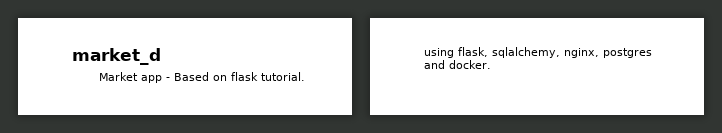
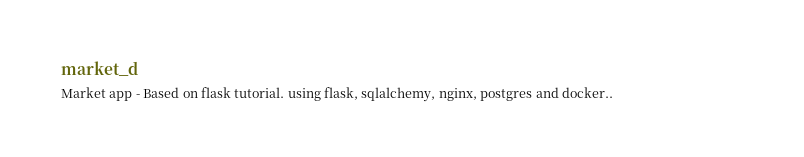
- Market app - Based on flask tutorial. using flask, sqlalchemy, nginx, postgres and docker.
+ Market app - Based on flask tutorial. using flask, sqlalchemy, nginx, postgres and docker..

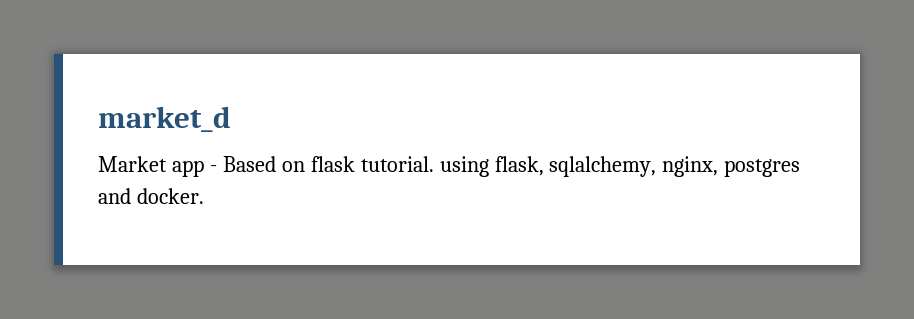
- Market app - Based on flask tutorial. using flask, sqlalchemy, nginx, postgres and docker..
+ Market app - Based on flask tutorial. using flask, sqlalchemy, nginx, postgres and docker.

